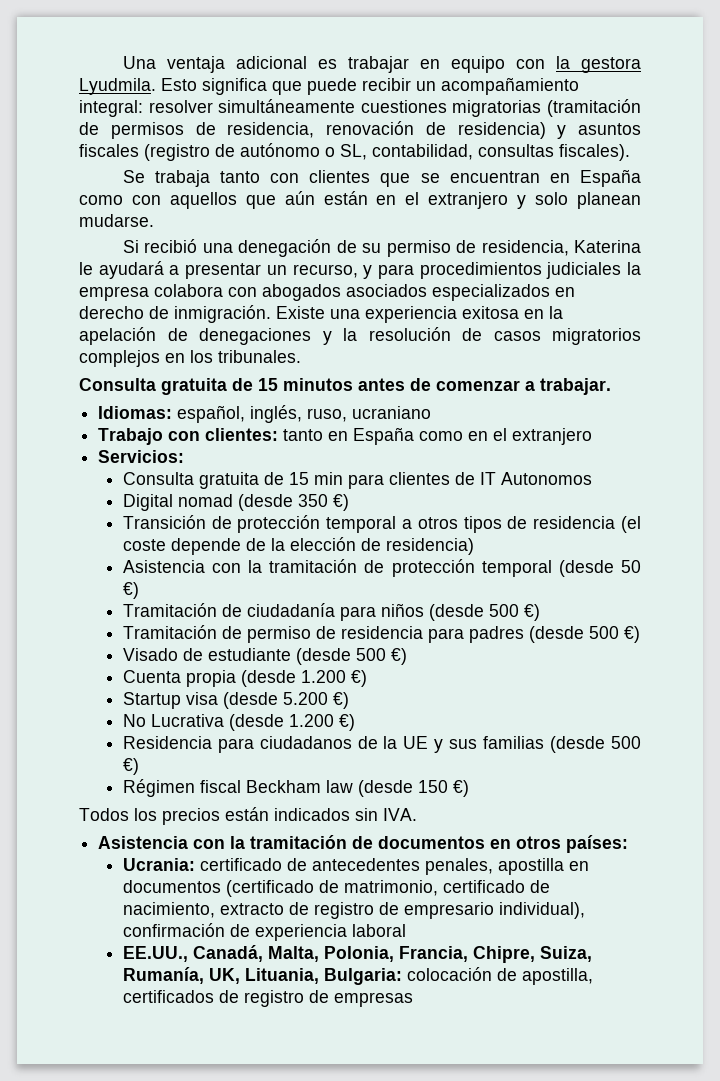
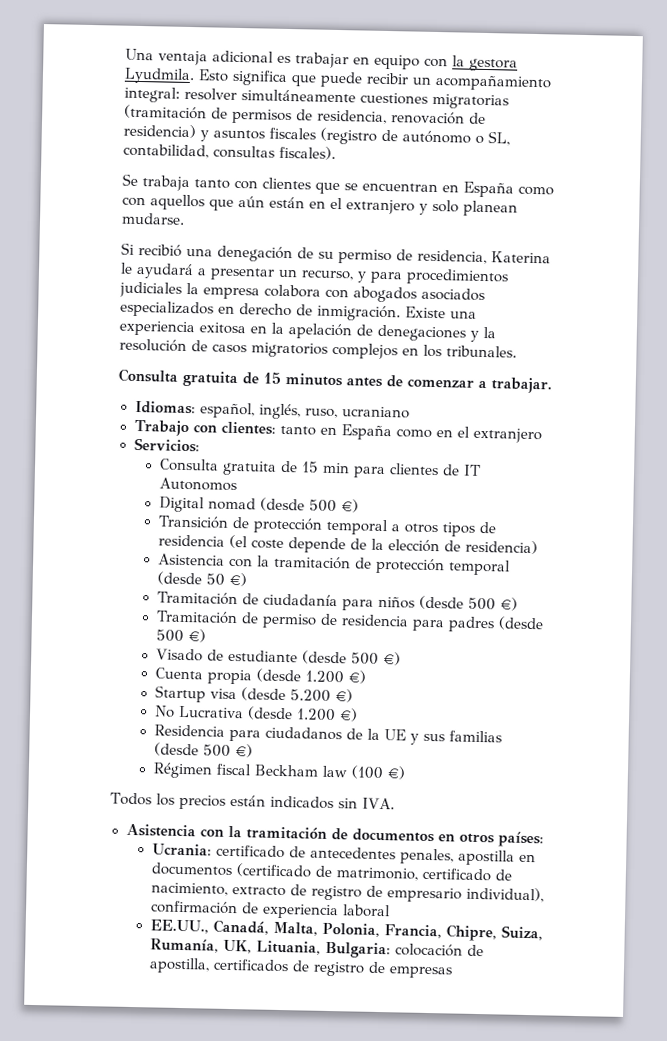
- Digital nomad (desde 350 €)
+ Digital nomad (desde 500 €)
- Régimen fiscal Beckham law (desde 150 €)
+ Régimen fiscal Beckham law (100 €)

